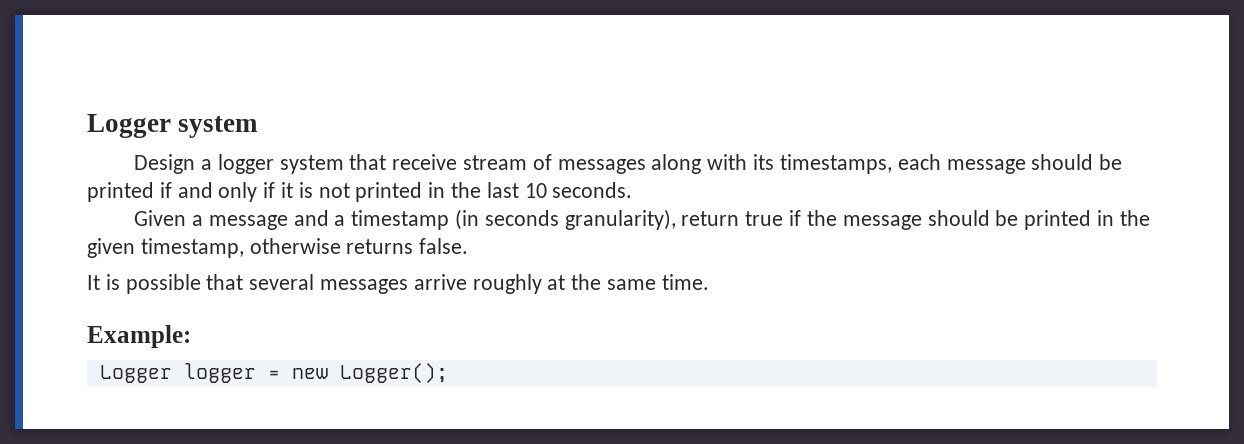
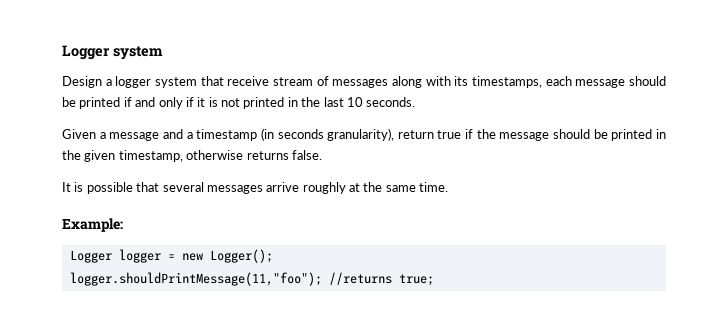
+ logger.shouldPrintMessage(11,"foo"); //returns true;

